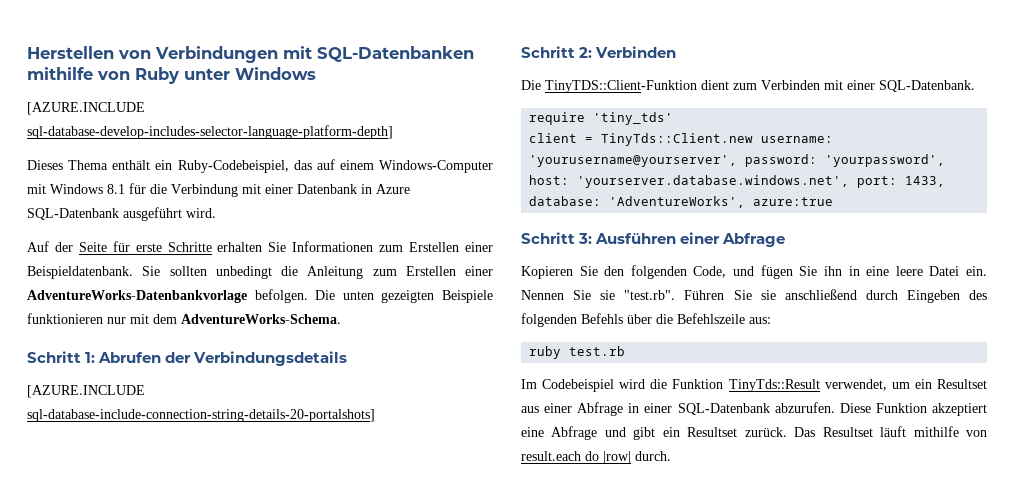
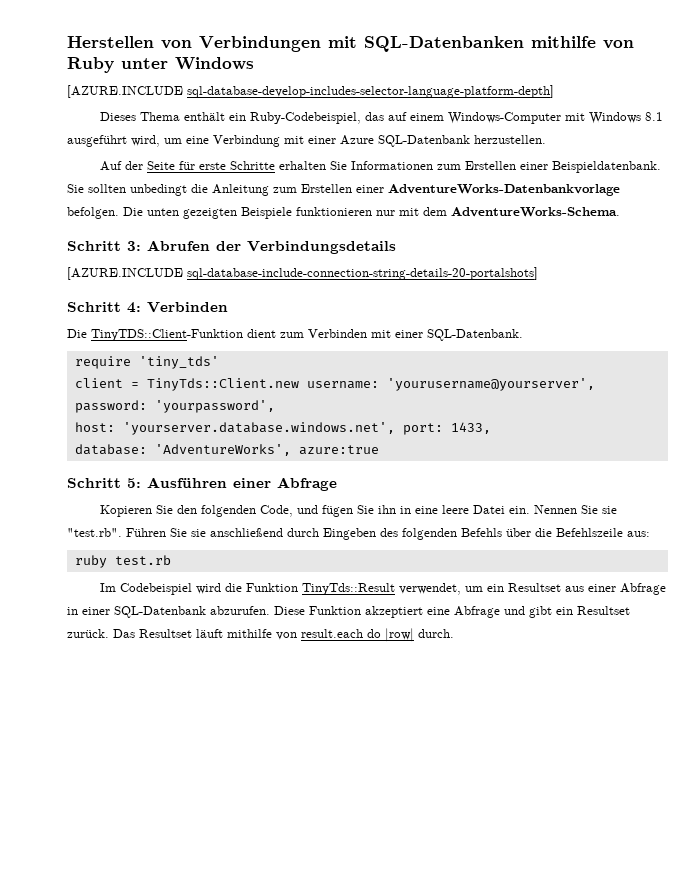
- Dieses Thema enthält ein Ruby-Codebeispiel, das auf einem Windows-Computer mit Windows 8.1 für die Verbindung mit einer Datenbank in Azure SQL-Datenbank ausgeführt wird.
+ Dieses Thema enthält ein Ruby-Codebeispiel, das auf einem Windows-Computer mit Windows 8.1 ausgeführt wird, um eine Verbindung mit einer Azure SQL-Datenbank herzustellen.
- Schritt 1: Abrufen der Verbindungsdetails
+ Schritt 3: Abrufen der Verbindungsdetails
- Schritt 2: Verbinden
+ Schritt 4: Verbinden
- Schritt 3: Ausführen einer Abfrage
+ Schritt 5: Ausführen einer Abfrage

